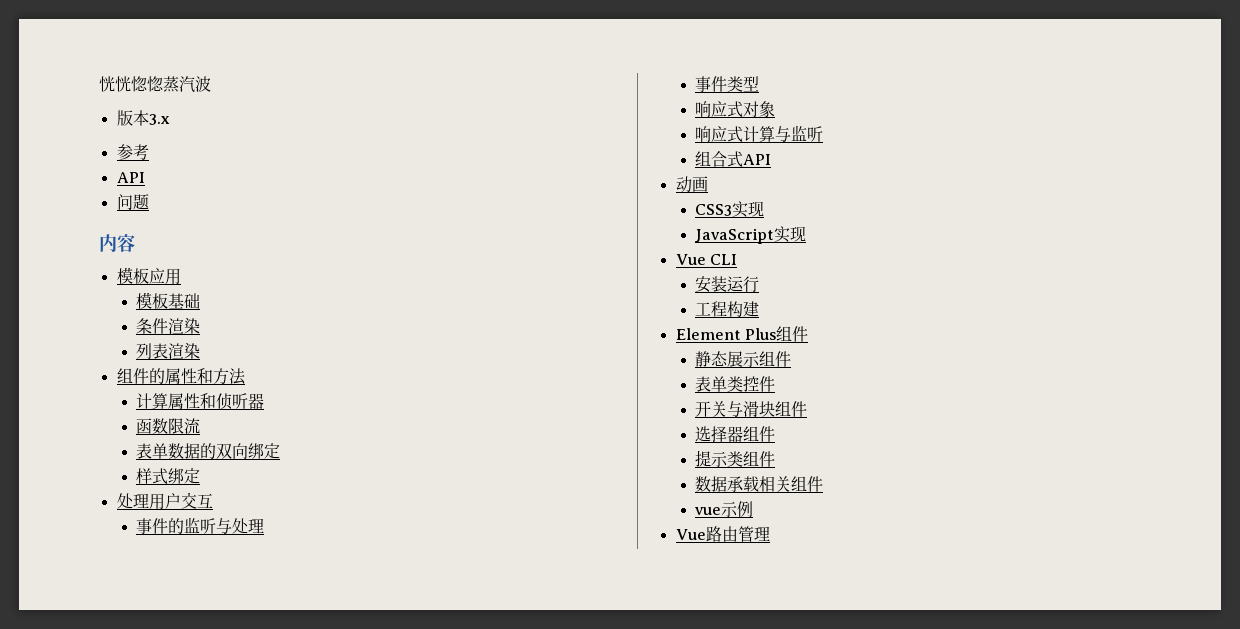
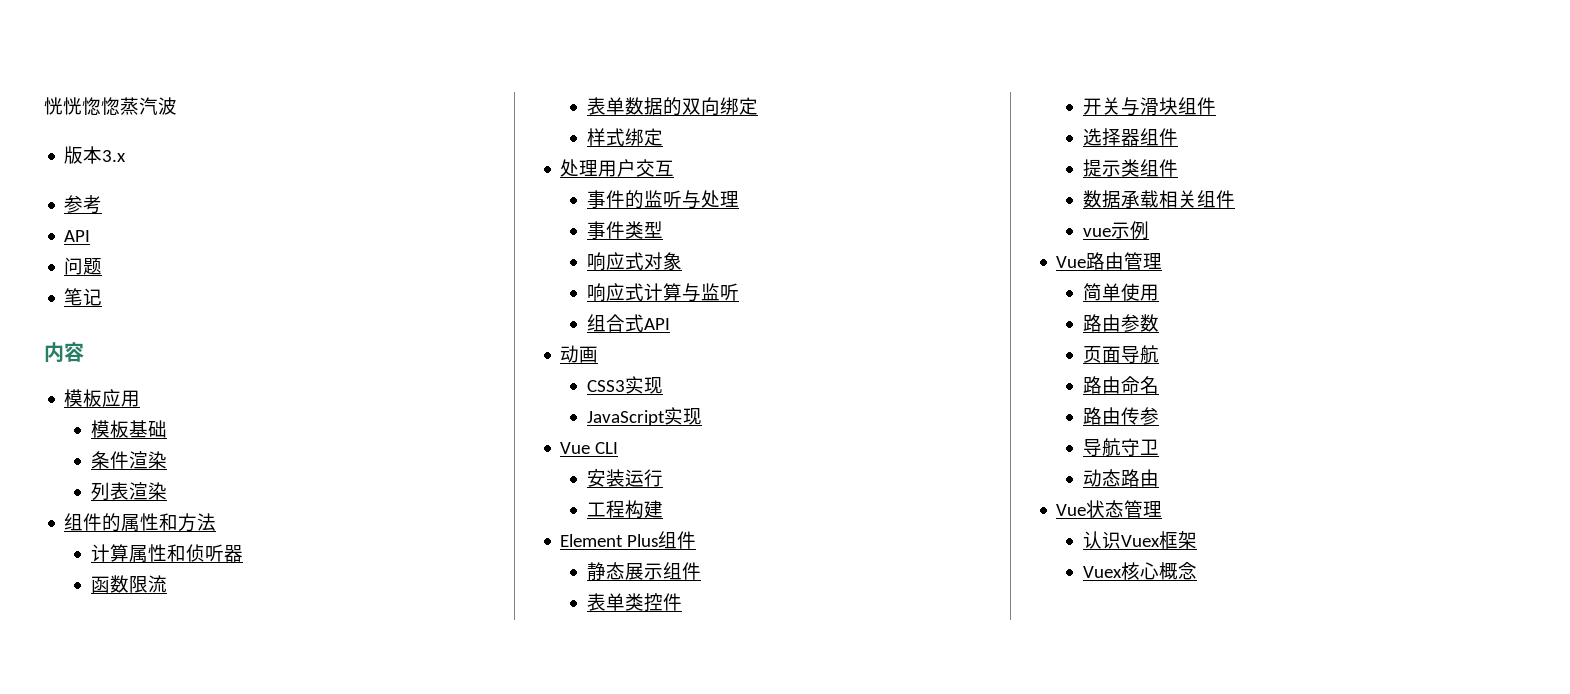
+ 笔记
+ 简单使用
+ 路由参数
+ 页面导航
+ 路由命名
+ 路由传参
+ 导航守卫
+ 动态路由
+ Vue状态管理
+ 认识Vuex框架
+ Vuex核心概念

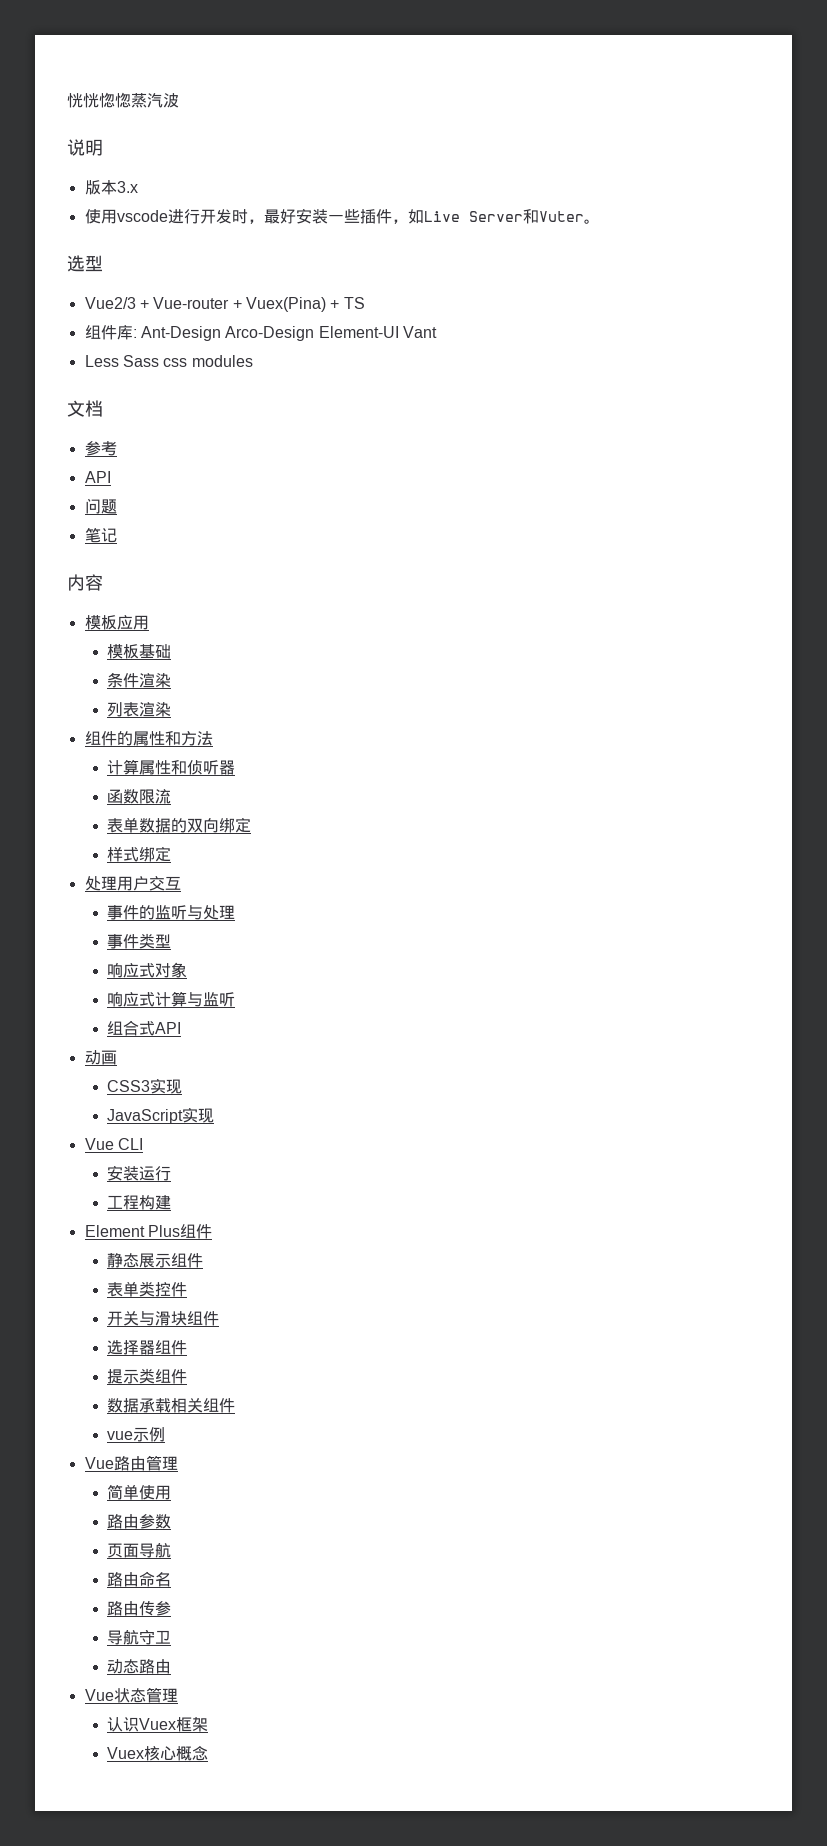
+ 说明
+ 使用vscode进行开发时，最好安装一些插件，如Live Server和Vuter。
+ 选型
+ Vue2/3 + Vue-router + Vuex(Pina) + TS
+ 组件库: Ant-Design Arco-Design Element-UI Vant
+ Less Sass css modules
+ 文档

